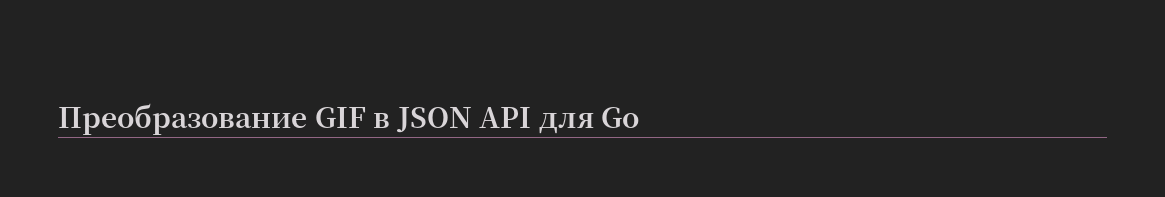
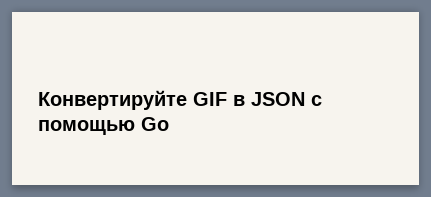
- Преобразование GIF в JSON API для Go
+ Конвертируйте GIF в JSON с помощью Go

